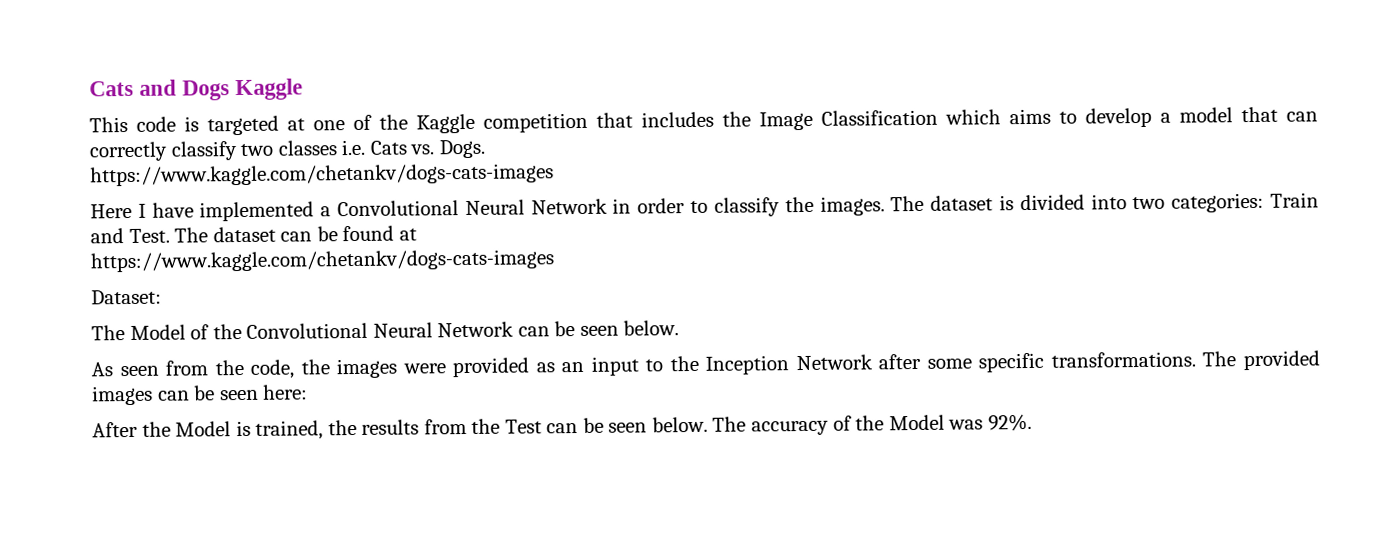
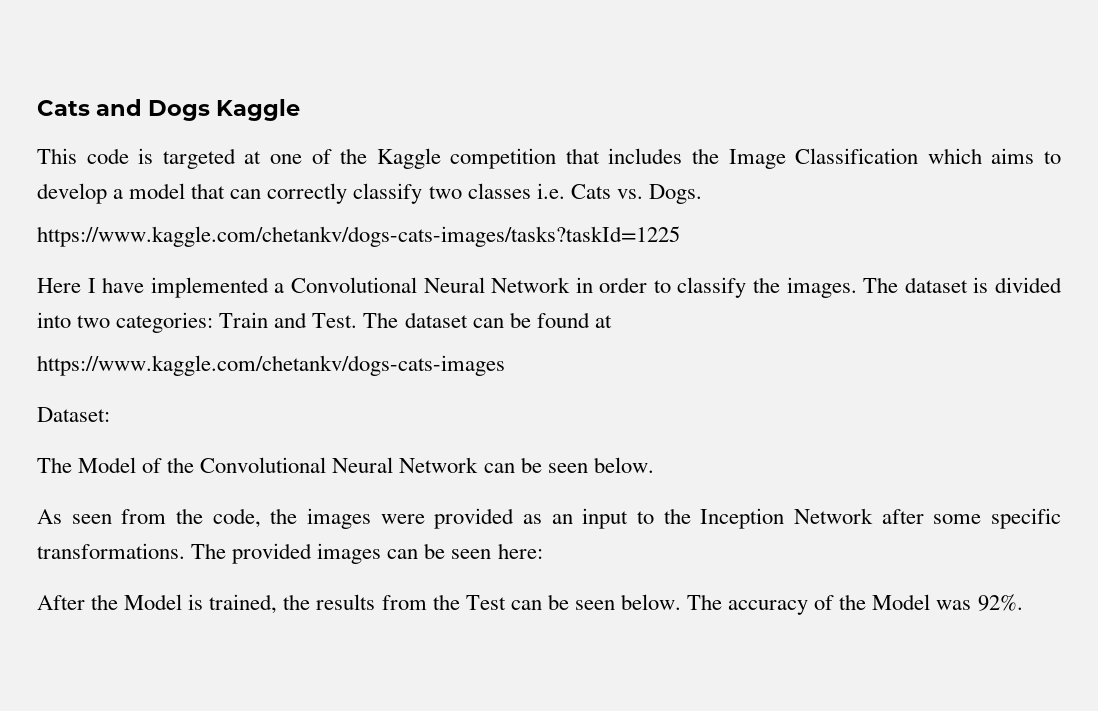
  This code is targeted at one of the Kaggle competition that includes the Image Classification which aims to develop a model that can correctly classify two classes i.e. Cats vs. Dogs.
- https://www.kaggle.com/chetankv/dogs-cats-images
+ https://www.kaggle.com/chetankv/dogs-cats-images/tasks?taskId=1225

